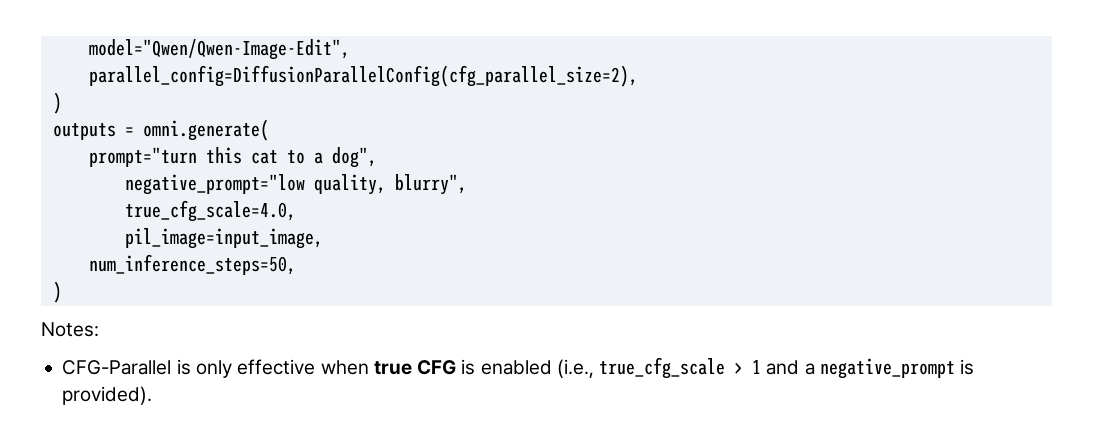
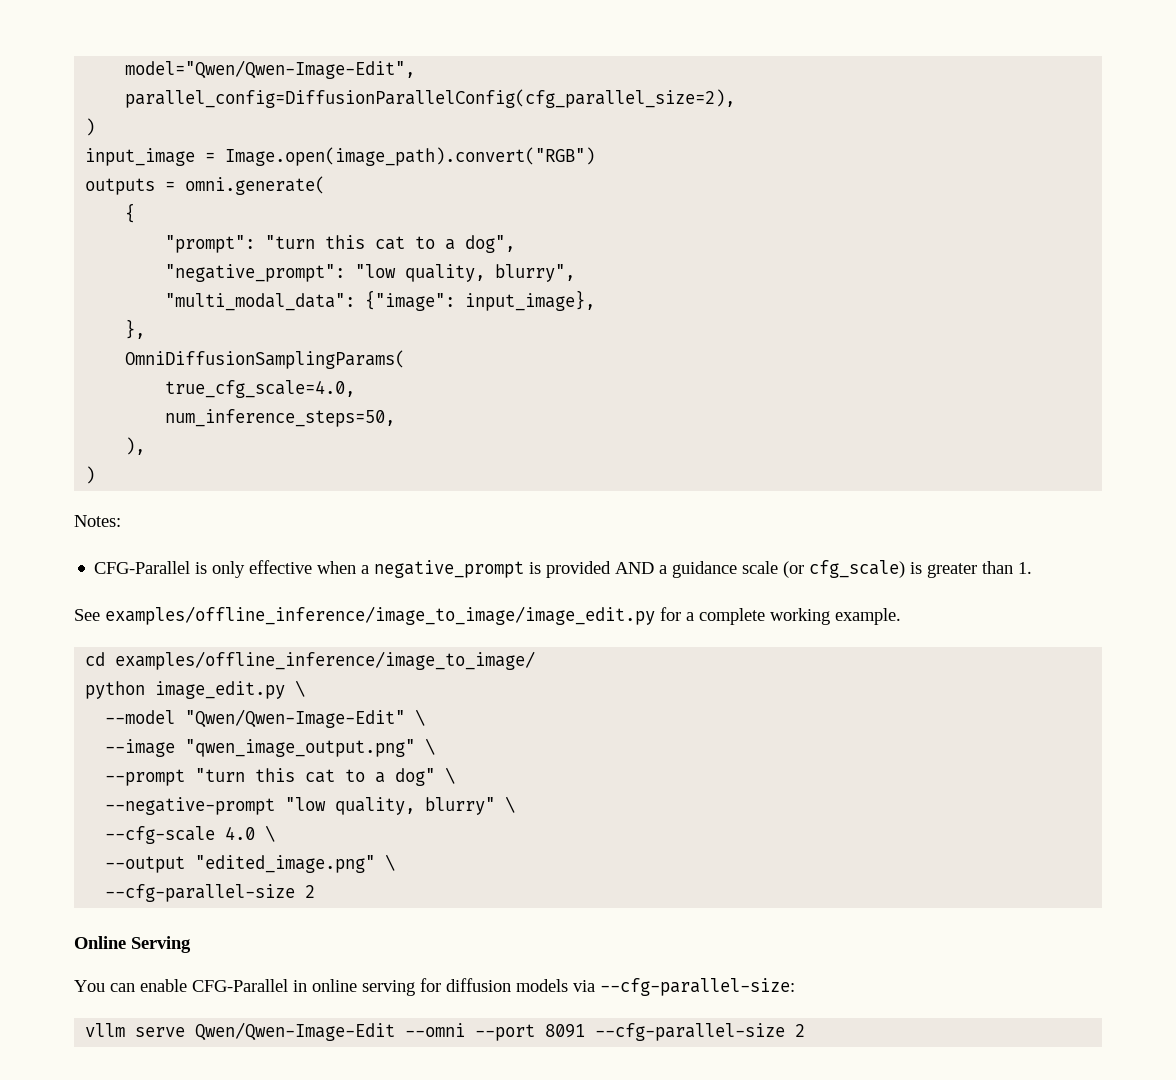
+ input_image = Image.open(image_path).convert("RGB")
- prompt="turn this cat to a dog",
+ {
+ "prompt": "turn this cat to a dog",
- negative_prompt="low quality, blurry",
+ "negative_prompt": "low quality, blurry",
+ "multi_modal_data": {"image": input_image},
+ },
+ OmniDiffusionSamplingParams(
- pil_image=input_image,
  num_inference_steps=50,
+ ),
- CFG-Parallel is only effective when true CFG is enabled (i.e., true_cfg_scale > 1 and a negative_prompt is provided).
+ CFG-Parallel is only effective when a negative_prompt is provided AND a guidance scale (or cfg_scale) is greater than 1.
+ See examples/offline_inference/image_to_image/image_edit.py for a complete working example.
+ cd examples/offline_inference/image_to_image/
+ python image_edit.py \
+ --model "Qwen/Qwen-Image-Edit" \
+ --image "qwen_image_output.png" \
+ --prompt "turn this cat to a dog" \
+ --negative-prompt "low quality, blurry" \
+ --cfg-scale 4.0 \
+ --output "edited_image.png" \
+ --cfg-parallel-size 2
+ Online Serving
+ You can enable CFG-Parallel in online serving for diffusion models via --cfg-parallel-size:
+ vllm serve Qwen/Qwen-Image-Edit --omni --port 8091 --cfg-parallel-size 2

